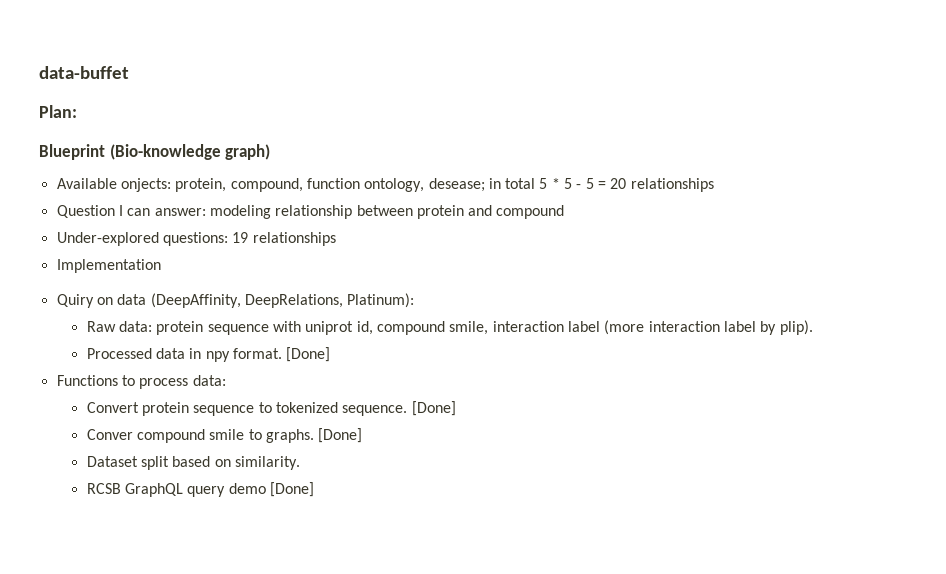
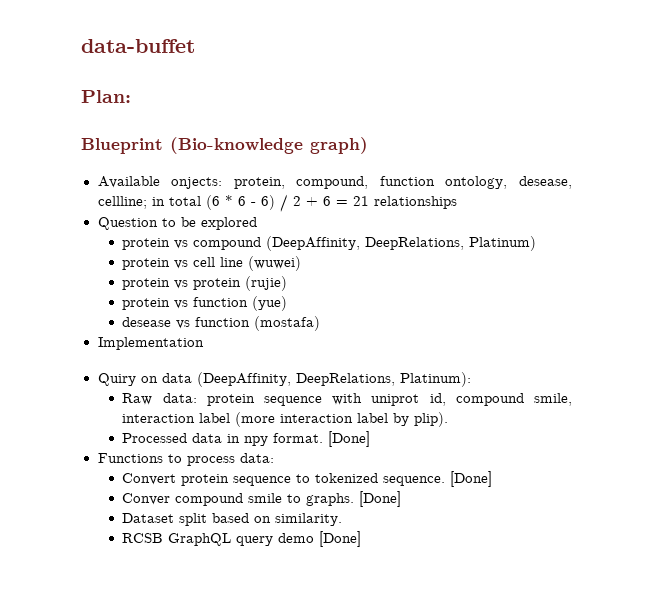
- Available onjects: protein, compound, function ontology, desease; in total 5 * 5 - 5 = 20 relationships
- Question I can answer: modeling relationship between protein and compound
- Under-explored questions: 19 relationships
+ Available onjects: protein, compound, function ontology, desease, cellline; in total (6 * 6 - 6) / 2 + 6 = 21 relationships
+ Question to be explored
+ protein vs compound (DeepAffinity, DeepRelations, Platinum)
+ protein vs cell line (wuwei)
+ protein vs protein (rujie)
+ protein vs function (yue)
+ desease vs function (mostafa)

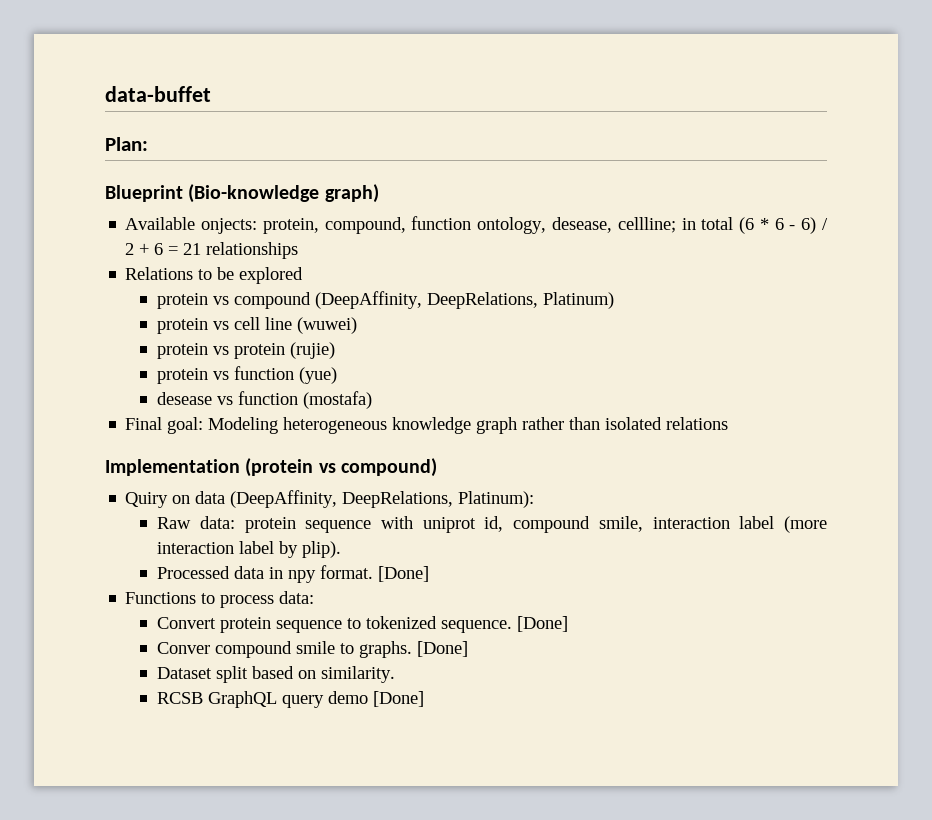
- Question to be explored
+ Relations to be explored
- Implementation
+ Final goal: Modeling heterogeneous knowledge graph rather than isolated relations
+ Implementation (protein vs compound)

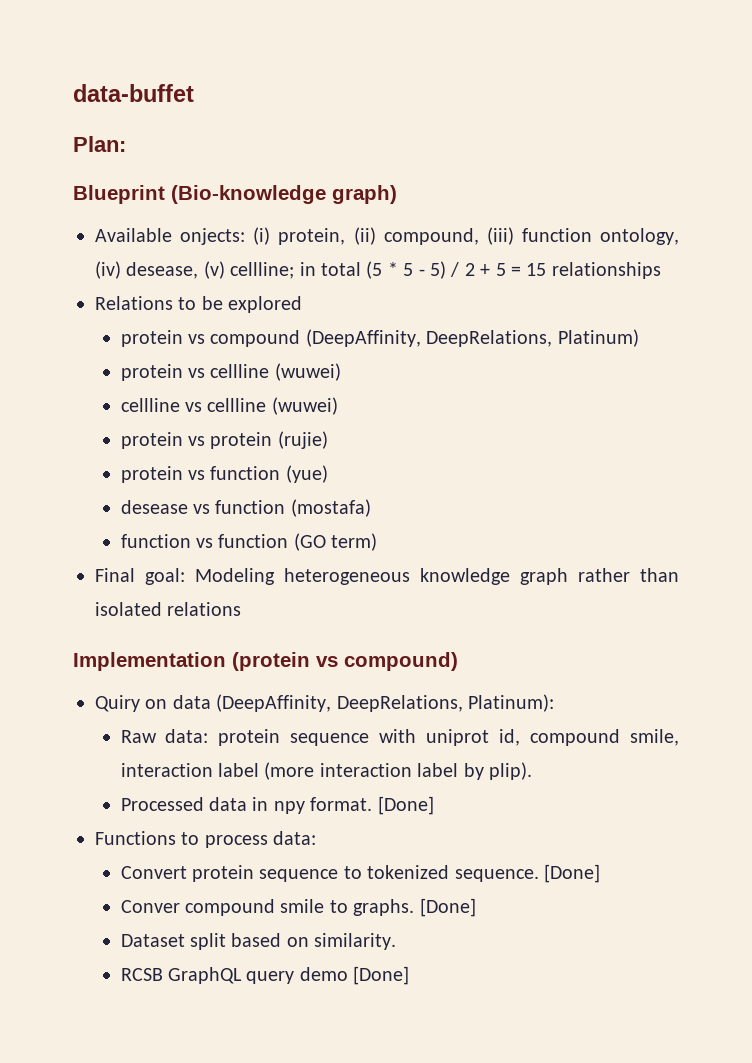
- Available onjects: protein, compound, function ontology, desease, cellline; in total (6 * 6 - 6) / 2 + 6 = 21 relationships
+ Available onjects: (i) protein, (ii) compound, (iii) function ontology, (iv) desease, (v) cellline; in total (5 * 5 - 5) / 2 + 5 = 15 relationships
- protein vs cell line (wuwei)
+ protein vs cellline (wuwei)
+ cellline vs cellline (wuwei)
+ function vs function (GO term)

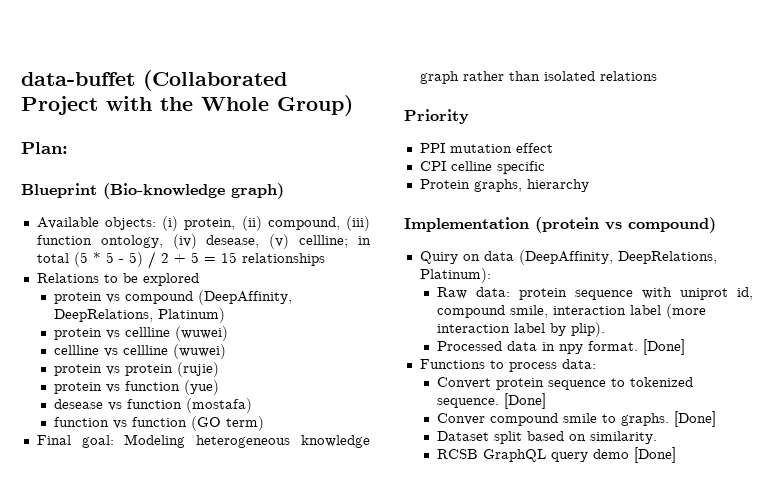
- data-buffet
+ data-buffet (Collaborated Project with the Whole Group)
- Available onjects: (i) protein, (ii) compound, (iii) function ontology, (iv) desease, (v) cellline; in total (5 * 5 - 5) / 2 + 5 = 15 relationships
+ Available objects: (i) protein, (ii) compound, (iii) function ontology, (iv) desease, (v) cellline; in total (5 * 5 - 5) / 2 + 5 = 15 relationships
+ Priority
+ PPI mutation effect
+ CPI celline specific
+ Protein graphs, hierarchy

